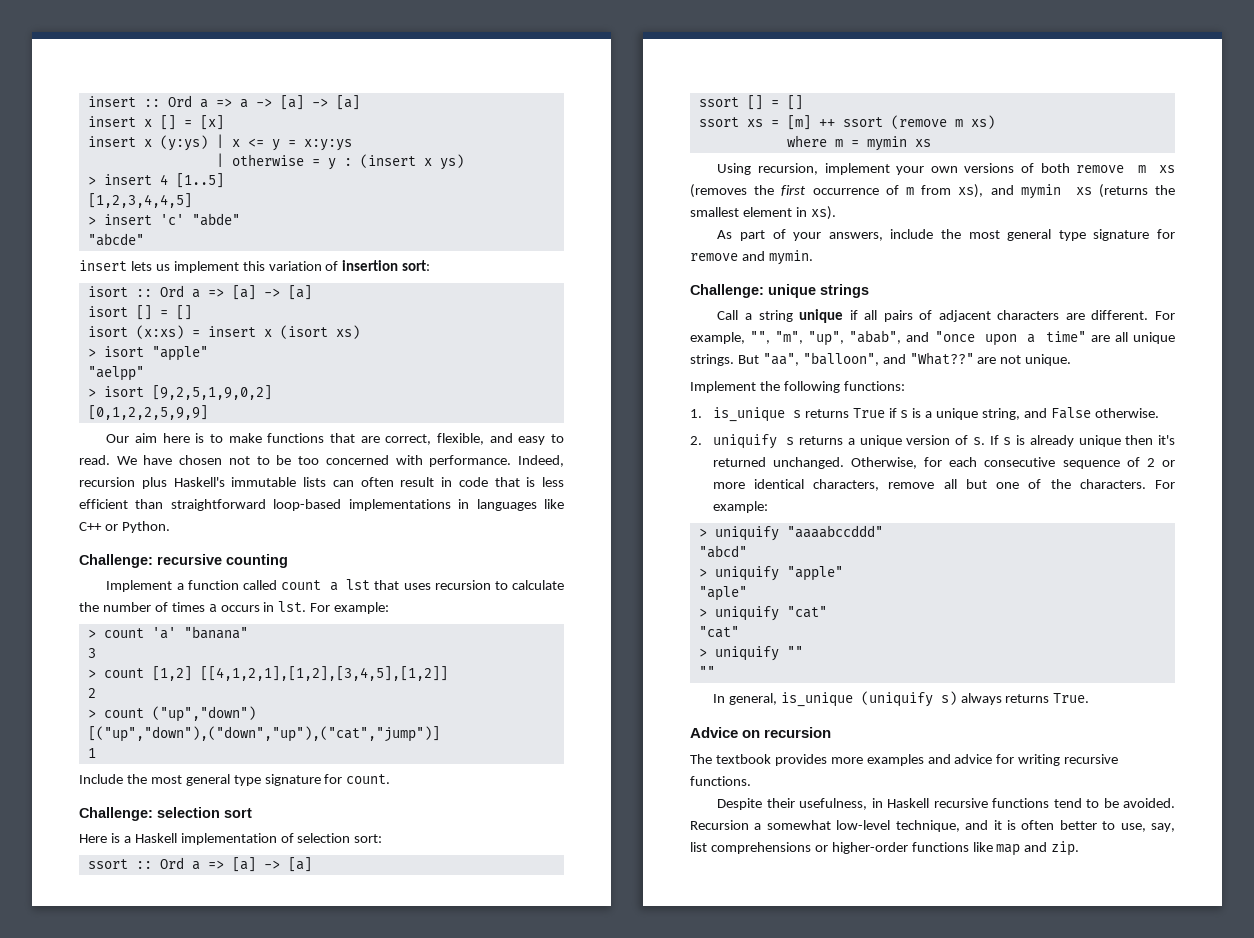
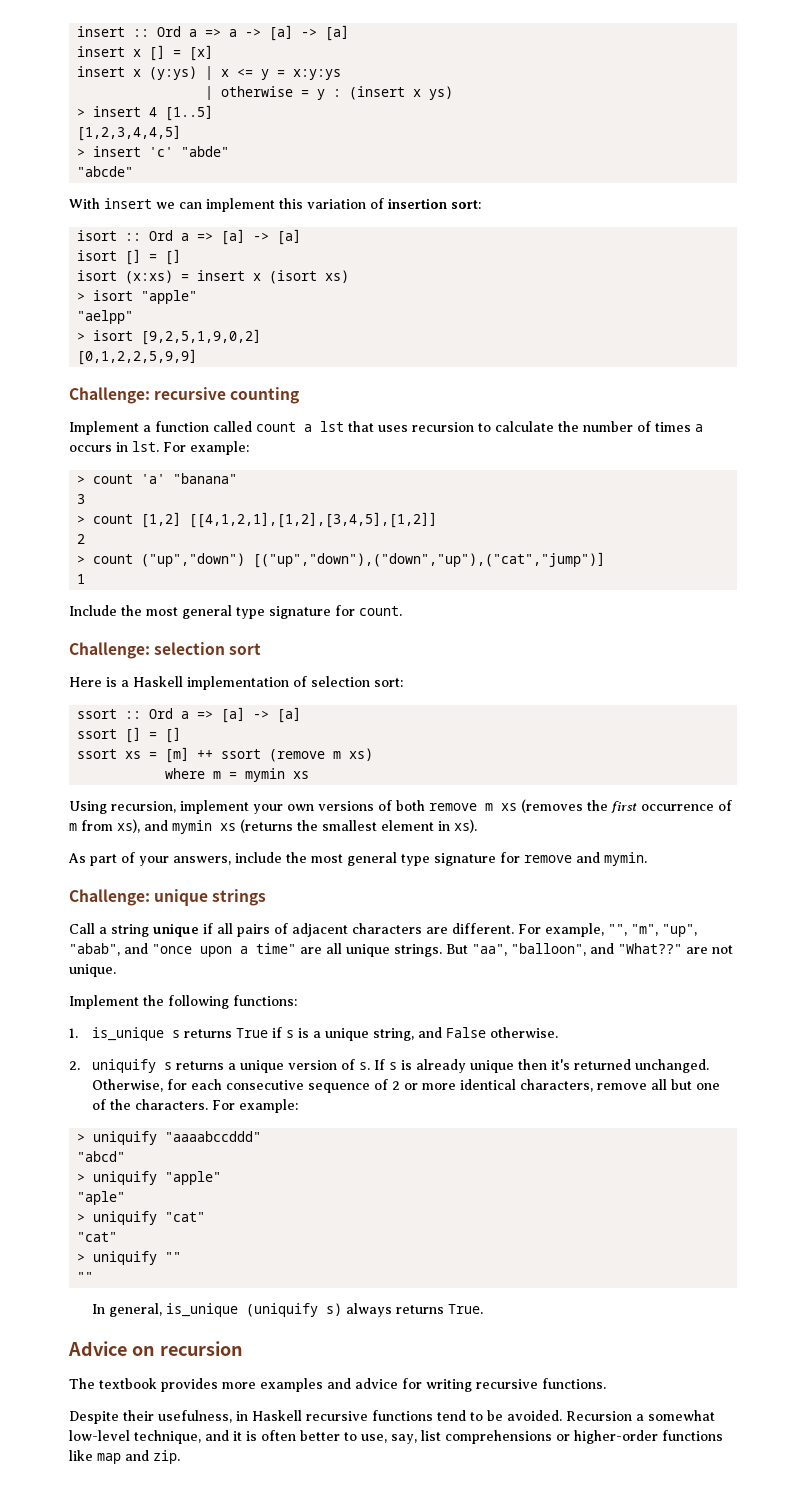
- insert lets us implement this variation of insertion sort:
+ With insert we can implement this variation of insertion sort:
- Our aim here is to make functions that are correct, flexible, and easy to read. We have chosen not to be too concerned with performance. Indeed, recursion plus Haskell's immutable lists can often result in code that is less efficient than straightforward loop-based implementations in languages like C++ or Python.

